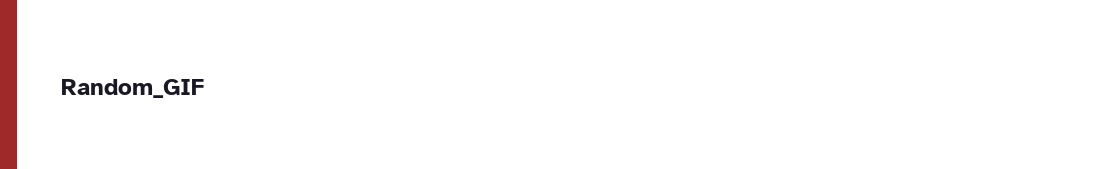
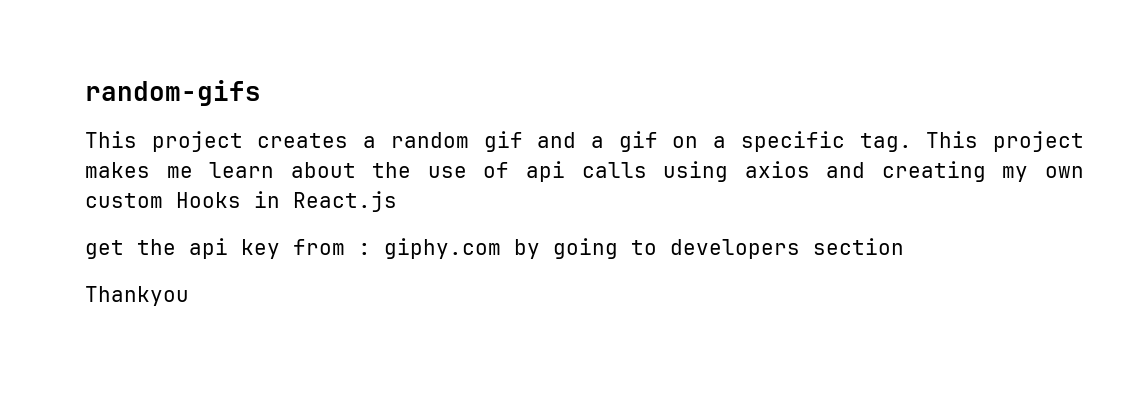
- Random_GIF
+ random-gifs
+ This project creates a random gif and a gif on a specific tag. This project makes me learn about the use of api calls using axios and creating my own custom Hooks in React.js
+ get the api key from : giphy.com by going to developers section
+ Thankyou

